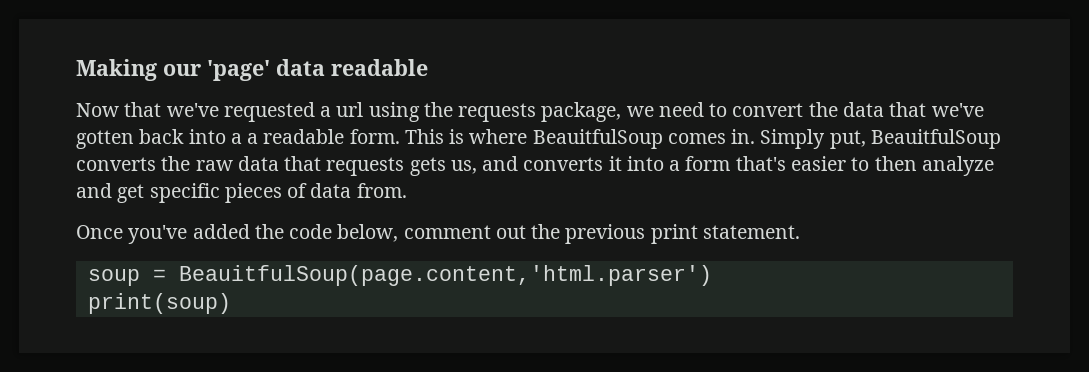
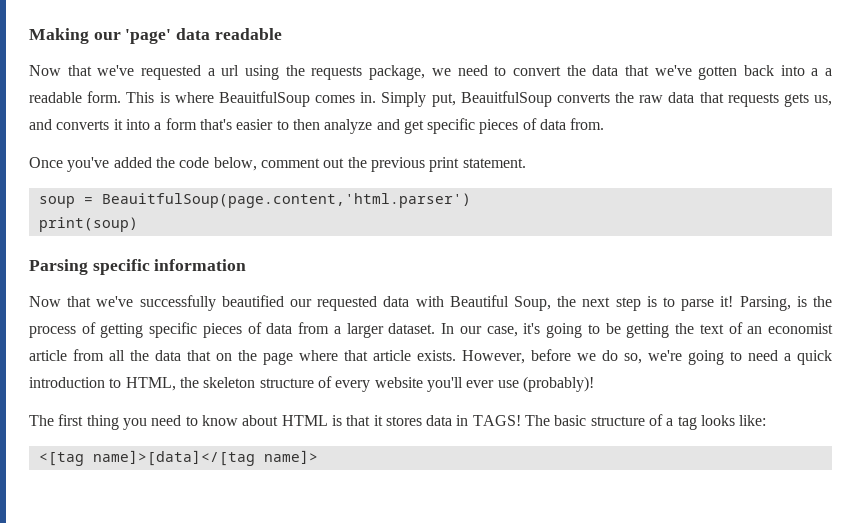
+ Parsing specific information
+ Now that we've successfully beautified our requested data with Beautiful Soup, the next step is to parse it! Parsing, is the process of getting specific pieces of data from a larger dataset. In our case, it's going to be getting the text of an economist article from all the data that on the page where that article exists. However, before we do so, we're going to need a quick introduction to HTML, the skeleton structure of every website you'll ever use (probably)!
+ The first thing you need to know about HTML is that it stores data in TAGS! The basic structure of a tag looks like:
+ <[tag name]>[data]</[tag name]>

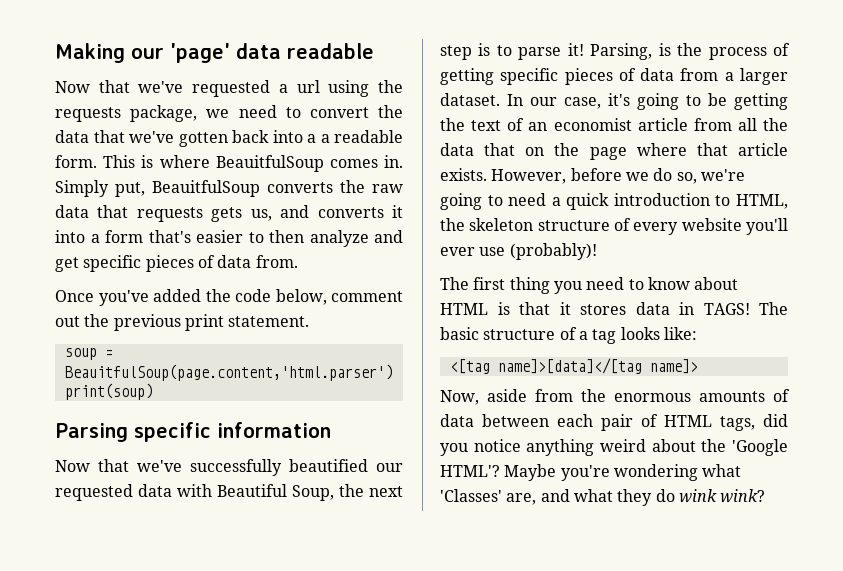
+ Now, aside from the enormous amounts of data between each pair of HTML tags, did you notice anything weird about the 'Google HTML'? Maybe you're wondering what 'Classes' are, and what they do wink wink?

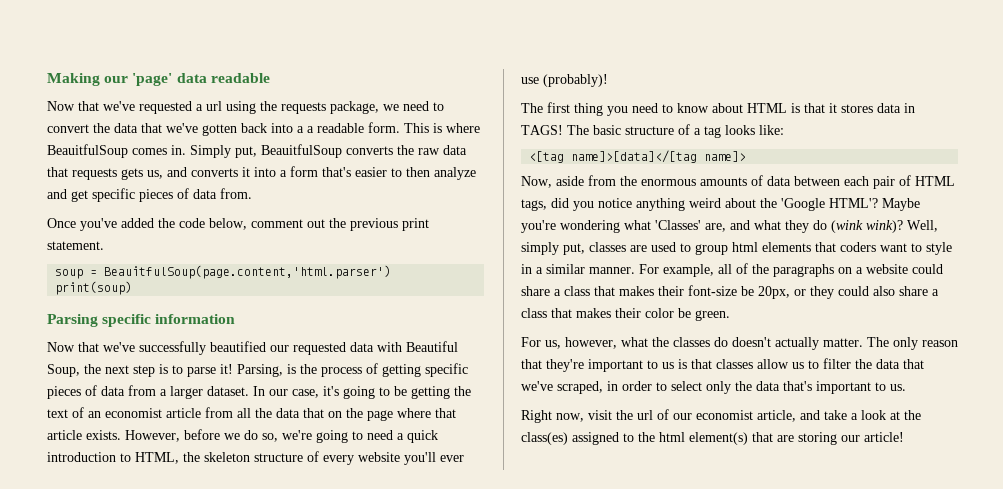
- Maybe you're wondering what 'Classes' are, and what they do wink wink?
+ Maybe you're wondering what 'Classes' are, and what they do (wink wink)? Well, simply put, classes are used to group html elements that coders want to style in a similar manner. For example, all of the paragraphs on a website could share a class that makes their font-size be 20px, or they could also share a class that makes their color be green.
+ For us, however, what the classes do doesn't actually matter. The only reason that they're important to us is that classes allow us to filter the data that we've scraped, in order to select only the data that's important to us.
+ Right now, visit the url of our economist article, and take a look at the class(es) assigned to the html element(s) that are storing our article!

